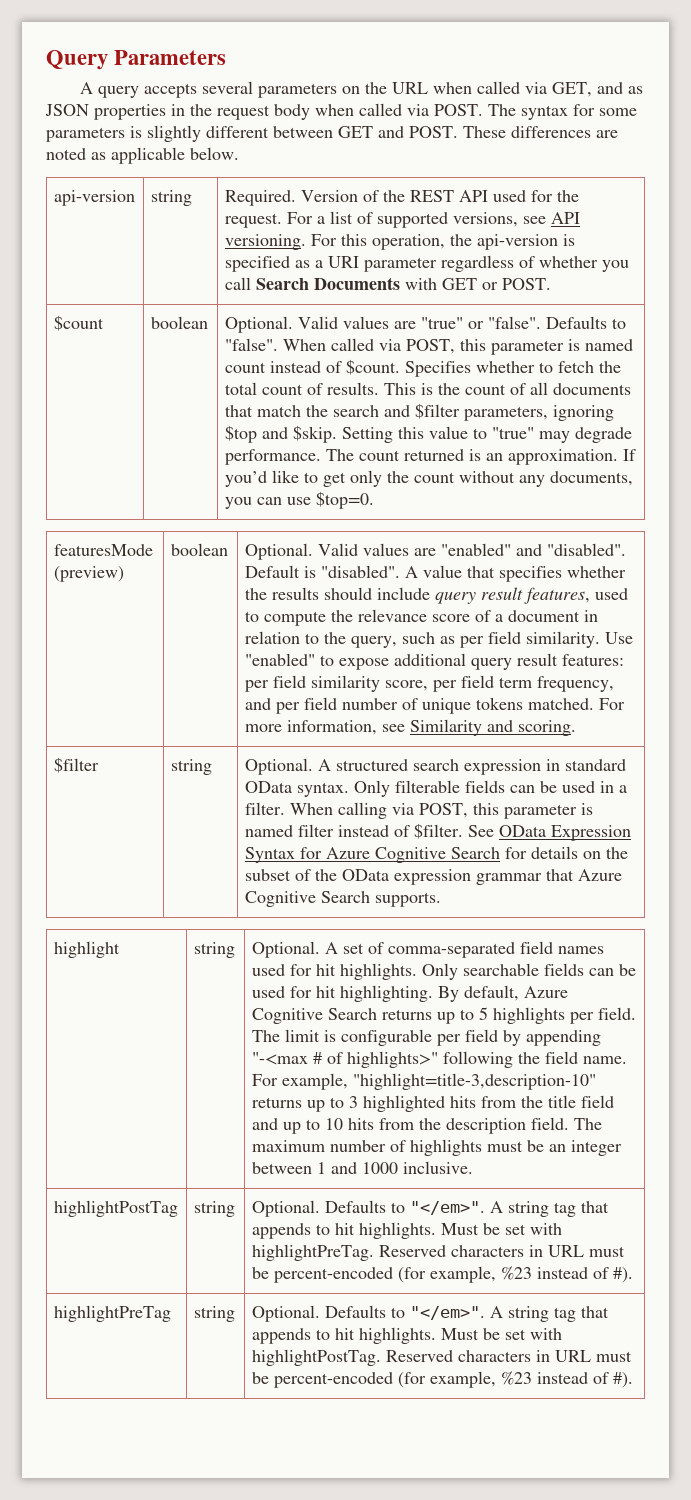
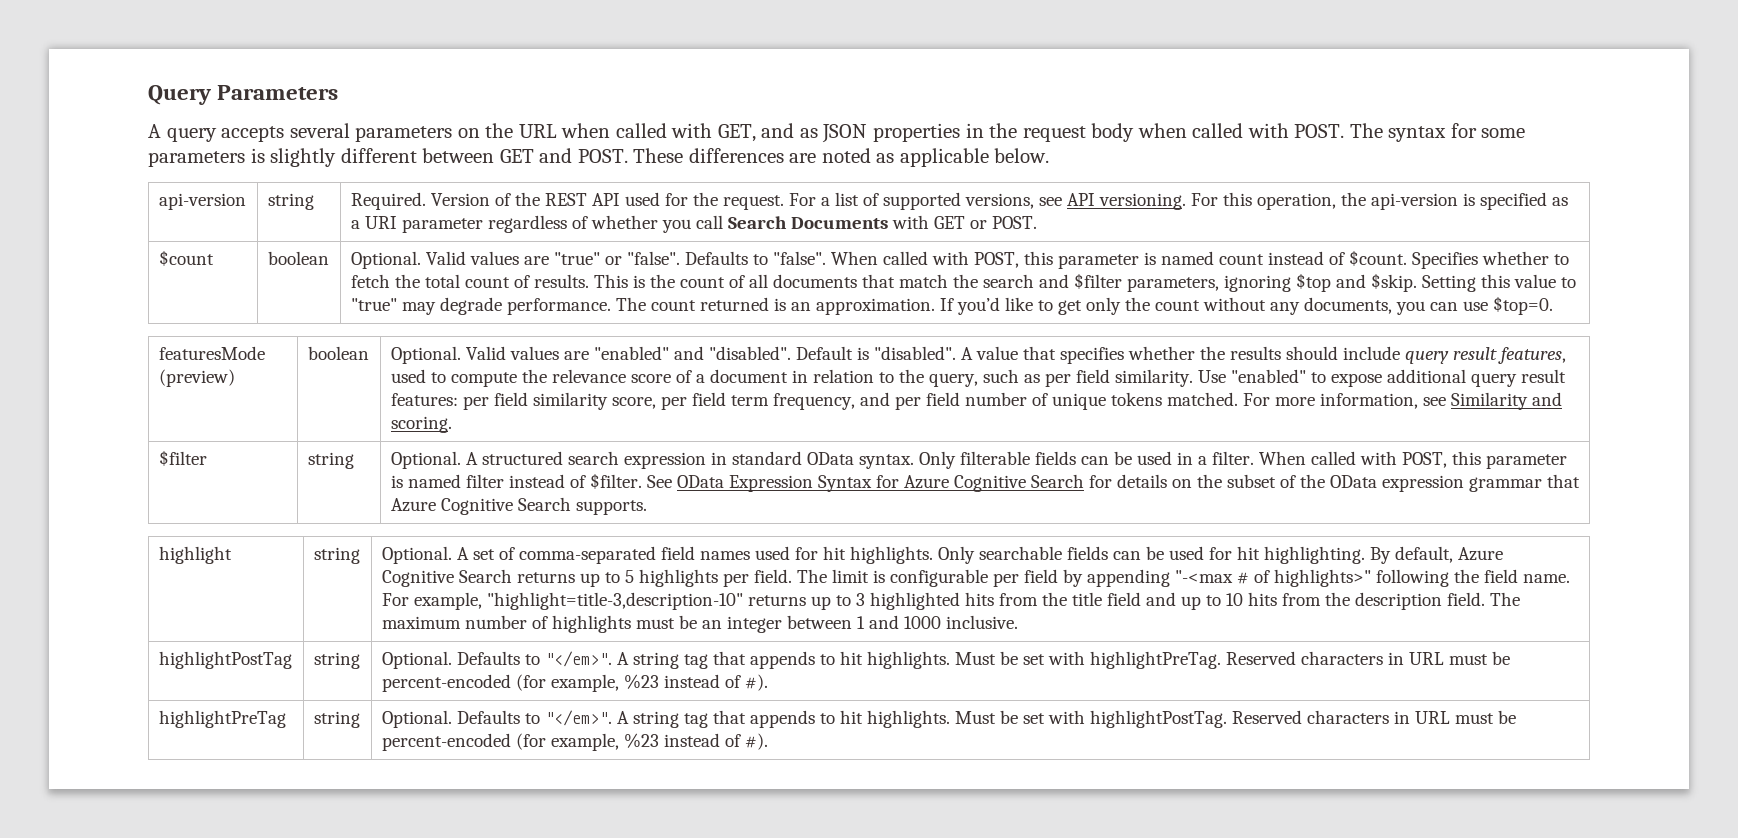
- A query accepts several parameters on the URL when called via GET, and as JSON properties in the request body when called via POST.
+ A query accepts several parameters on the URL when called with GET, and as JSON properties in the request body when called with POST.
- When called via POST, this parameter is named count instead of $count.
+ When called with POST, this parameter is named count instead of $count.
- When calling via POST, this parameter is named filter instead of $filter.
+ When called with POST, this parameter is named filter instead of $filter.

